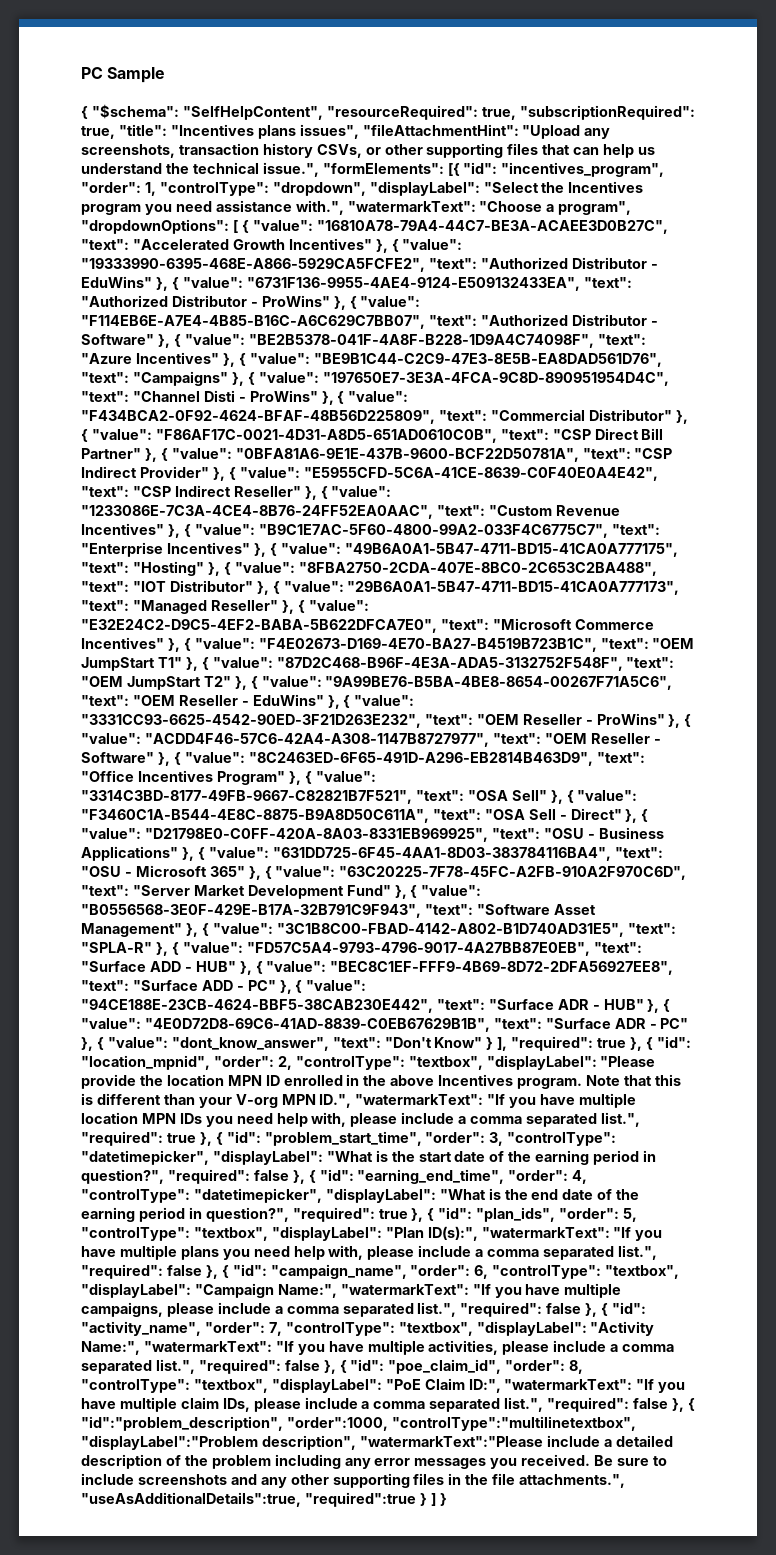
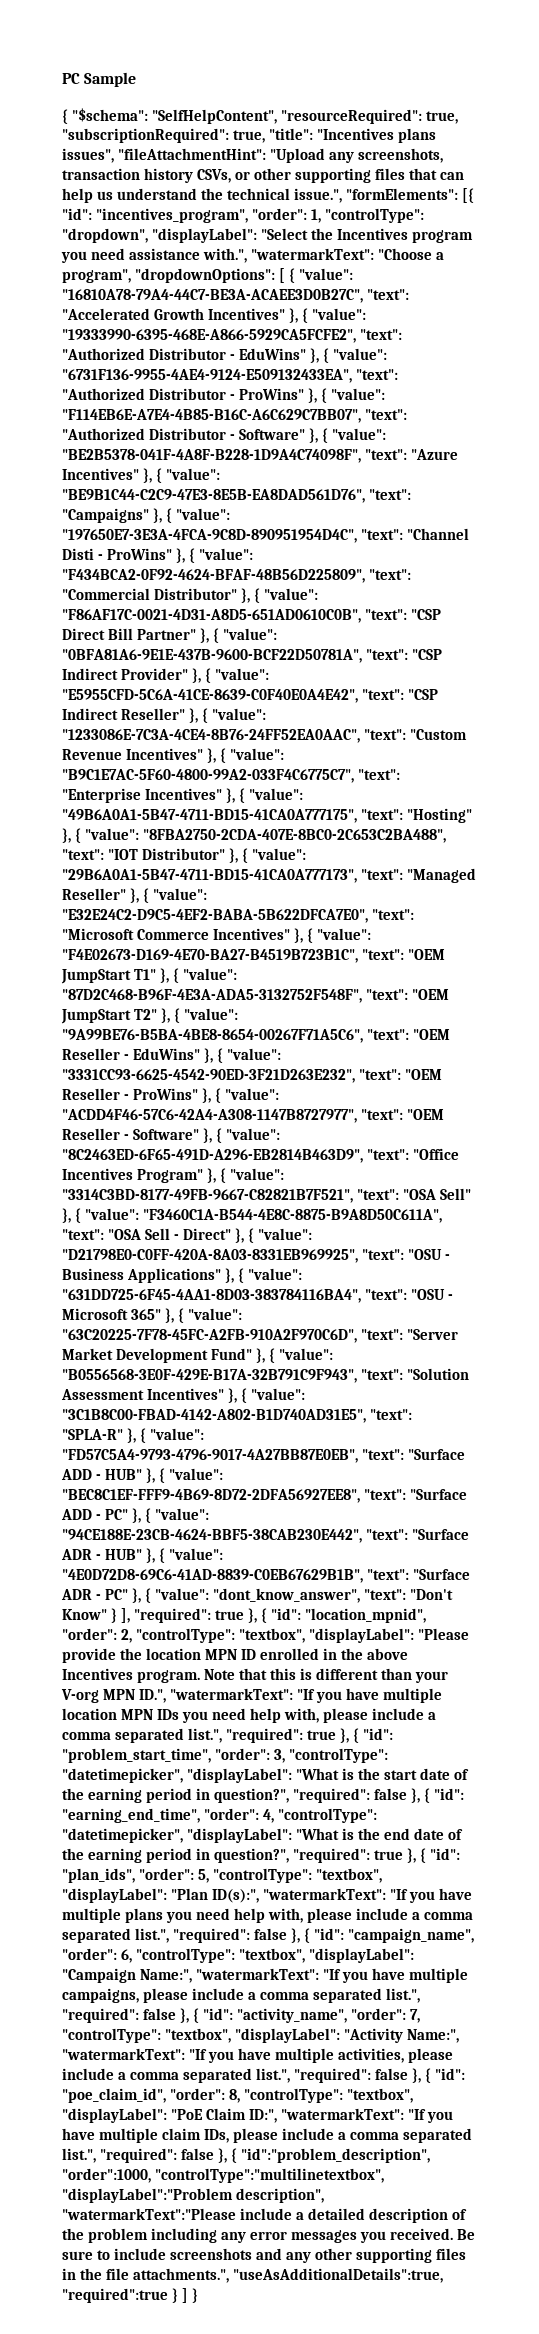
- "Software Asset Management" }, { "value":
+ "Solution Assessment Incentives" }, { "value":

